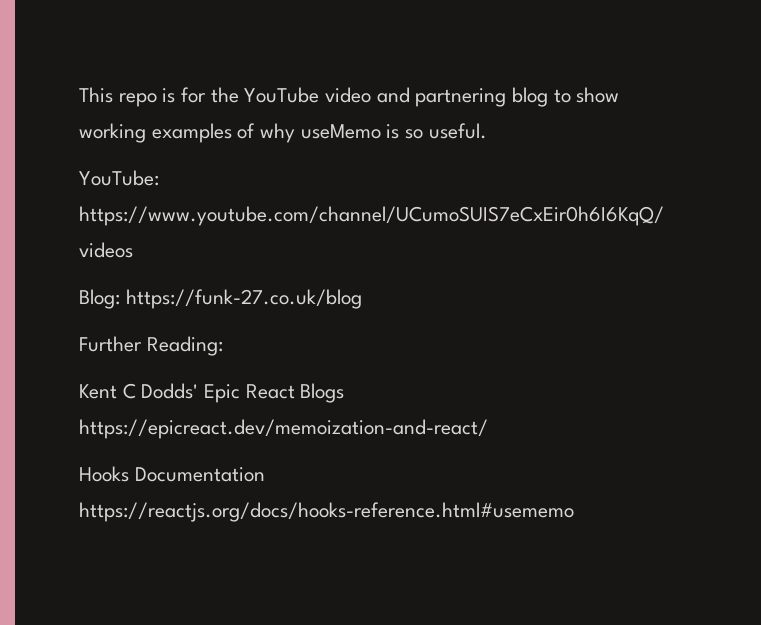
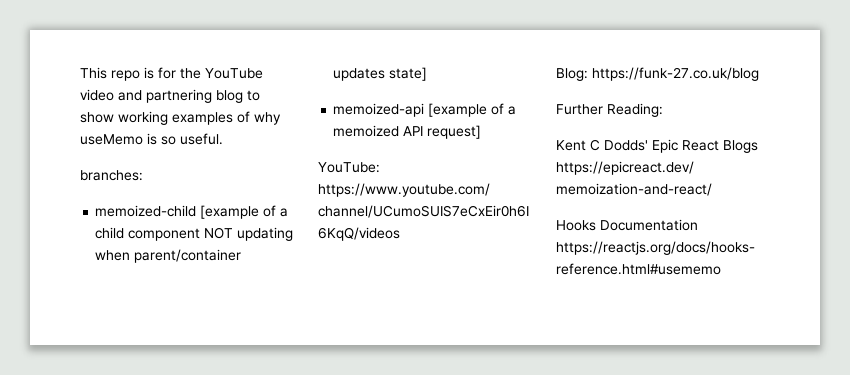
+ branches:
+ memoized-child [example of a child component NOT updating when parent/container updates state]
+ memoized-api [example of a memoized API request]

